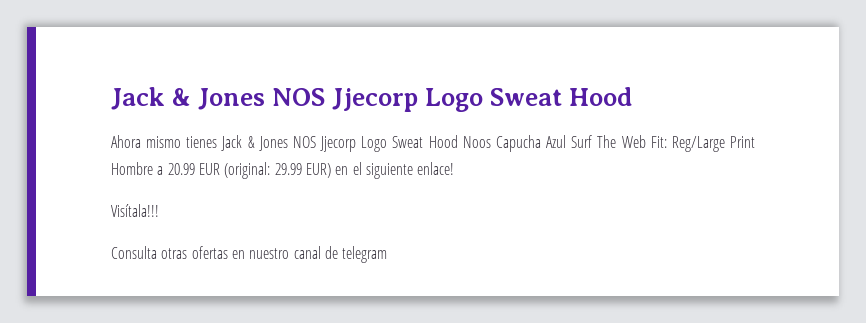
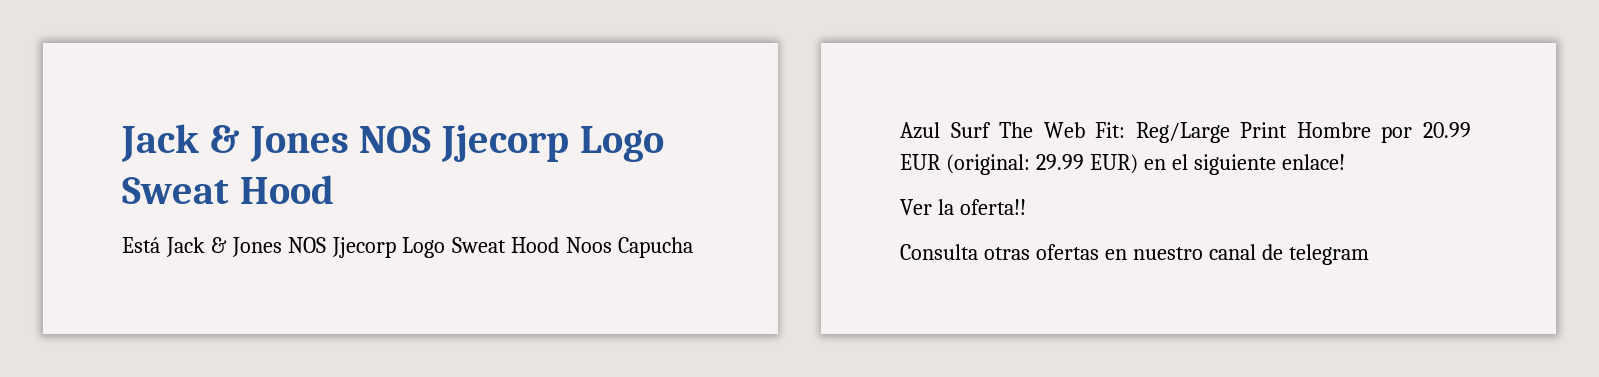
- Ahora mismo tienes Jack & Jones NOS Jjecorp Logo Sweat Hood Noos Capucha Azul Surf The Web Fit: Reg/Large Print Hombre a 20.99 EUR (original: 29.99 EUR) en el siguiente enlace!
+ Está Jack & Jones NOS Jjecorp Logo Sweat Hood Noos Capucha Azul Surf The Web Fit: Reg/Large Print Hombre por 20.99 EUR (original: 29.99 EUR) en el siguiente enlace!
- Visítala!!!
+ Ver la oferta!!

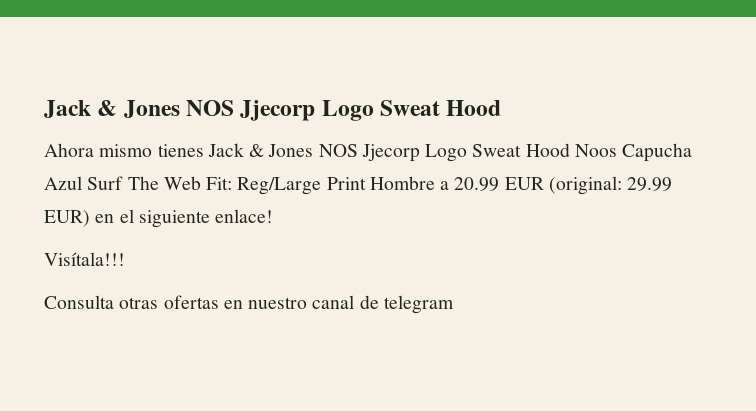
- Está Jack & Jones NOS Jjecorp Logo Sweat Hood Noos Capucha Azul Surf The Web Fit: Reg/Large Print Hombre por 20.99 EUR (original: 29.99 EUR) en el siguiente enlace!
+ Ahora mismo tienes Jack & Jones NOS Jjecorp Logo Sweat Hood Noos Capucha Azul Surf The Web Fit: Reg/Large Print Hombre a 20.99 EUR (original: 29.99 EUR) en el siguiente enlace!
- Ver la oferta!!
+ Visítala!!!

